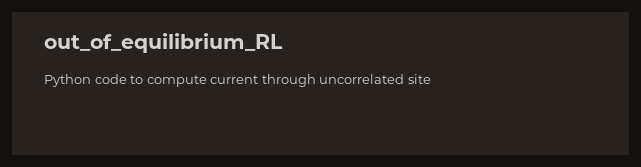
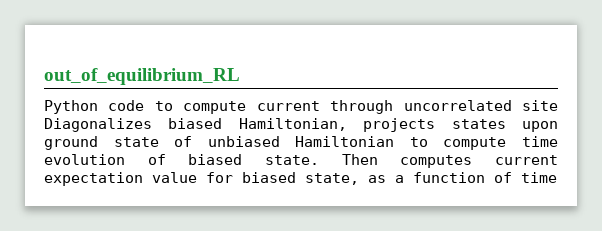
- Python code to compute current through uncorrelated site
+ Python code to compute current through uncorrelated site Diagonalizes biased Hamiltonian, projects states upon ground state of unbiased Hamiltonian to compute time evolution of biased state. Then computes current expectation value for biased state, as a function of time

